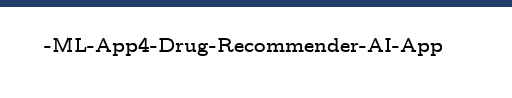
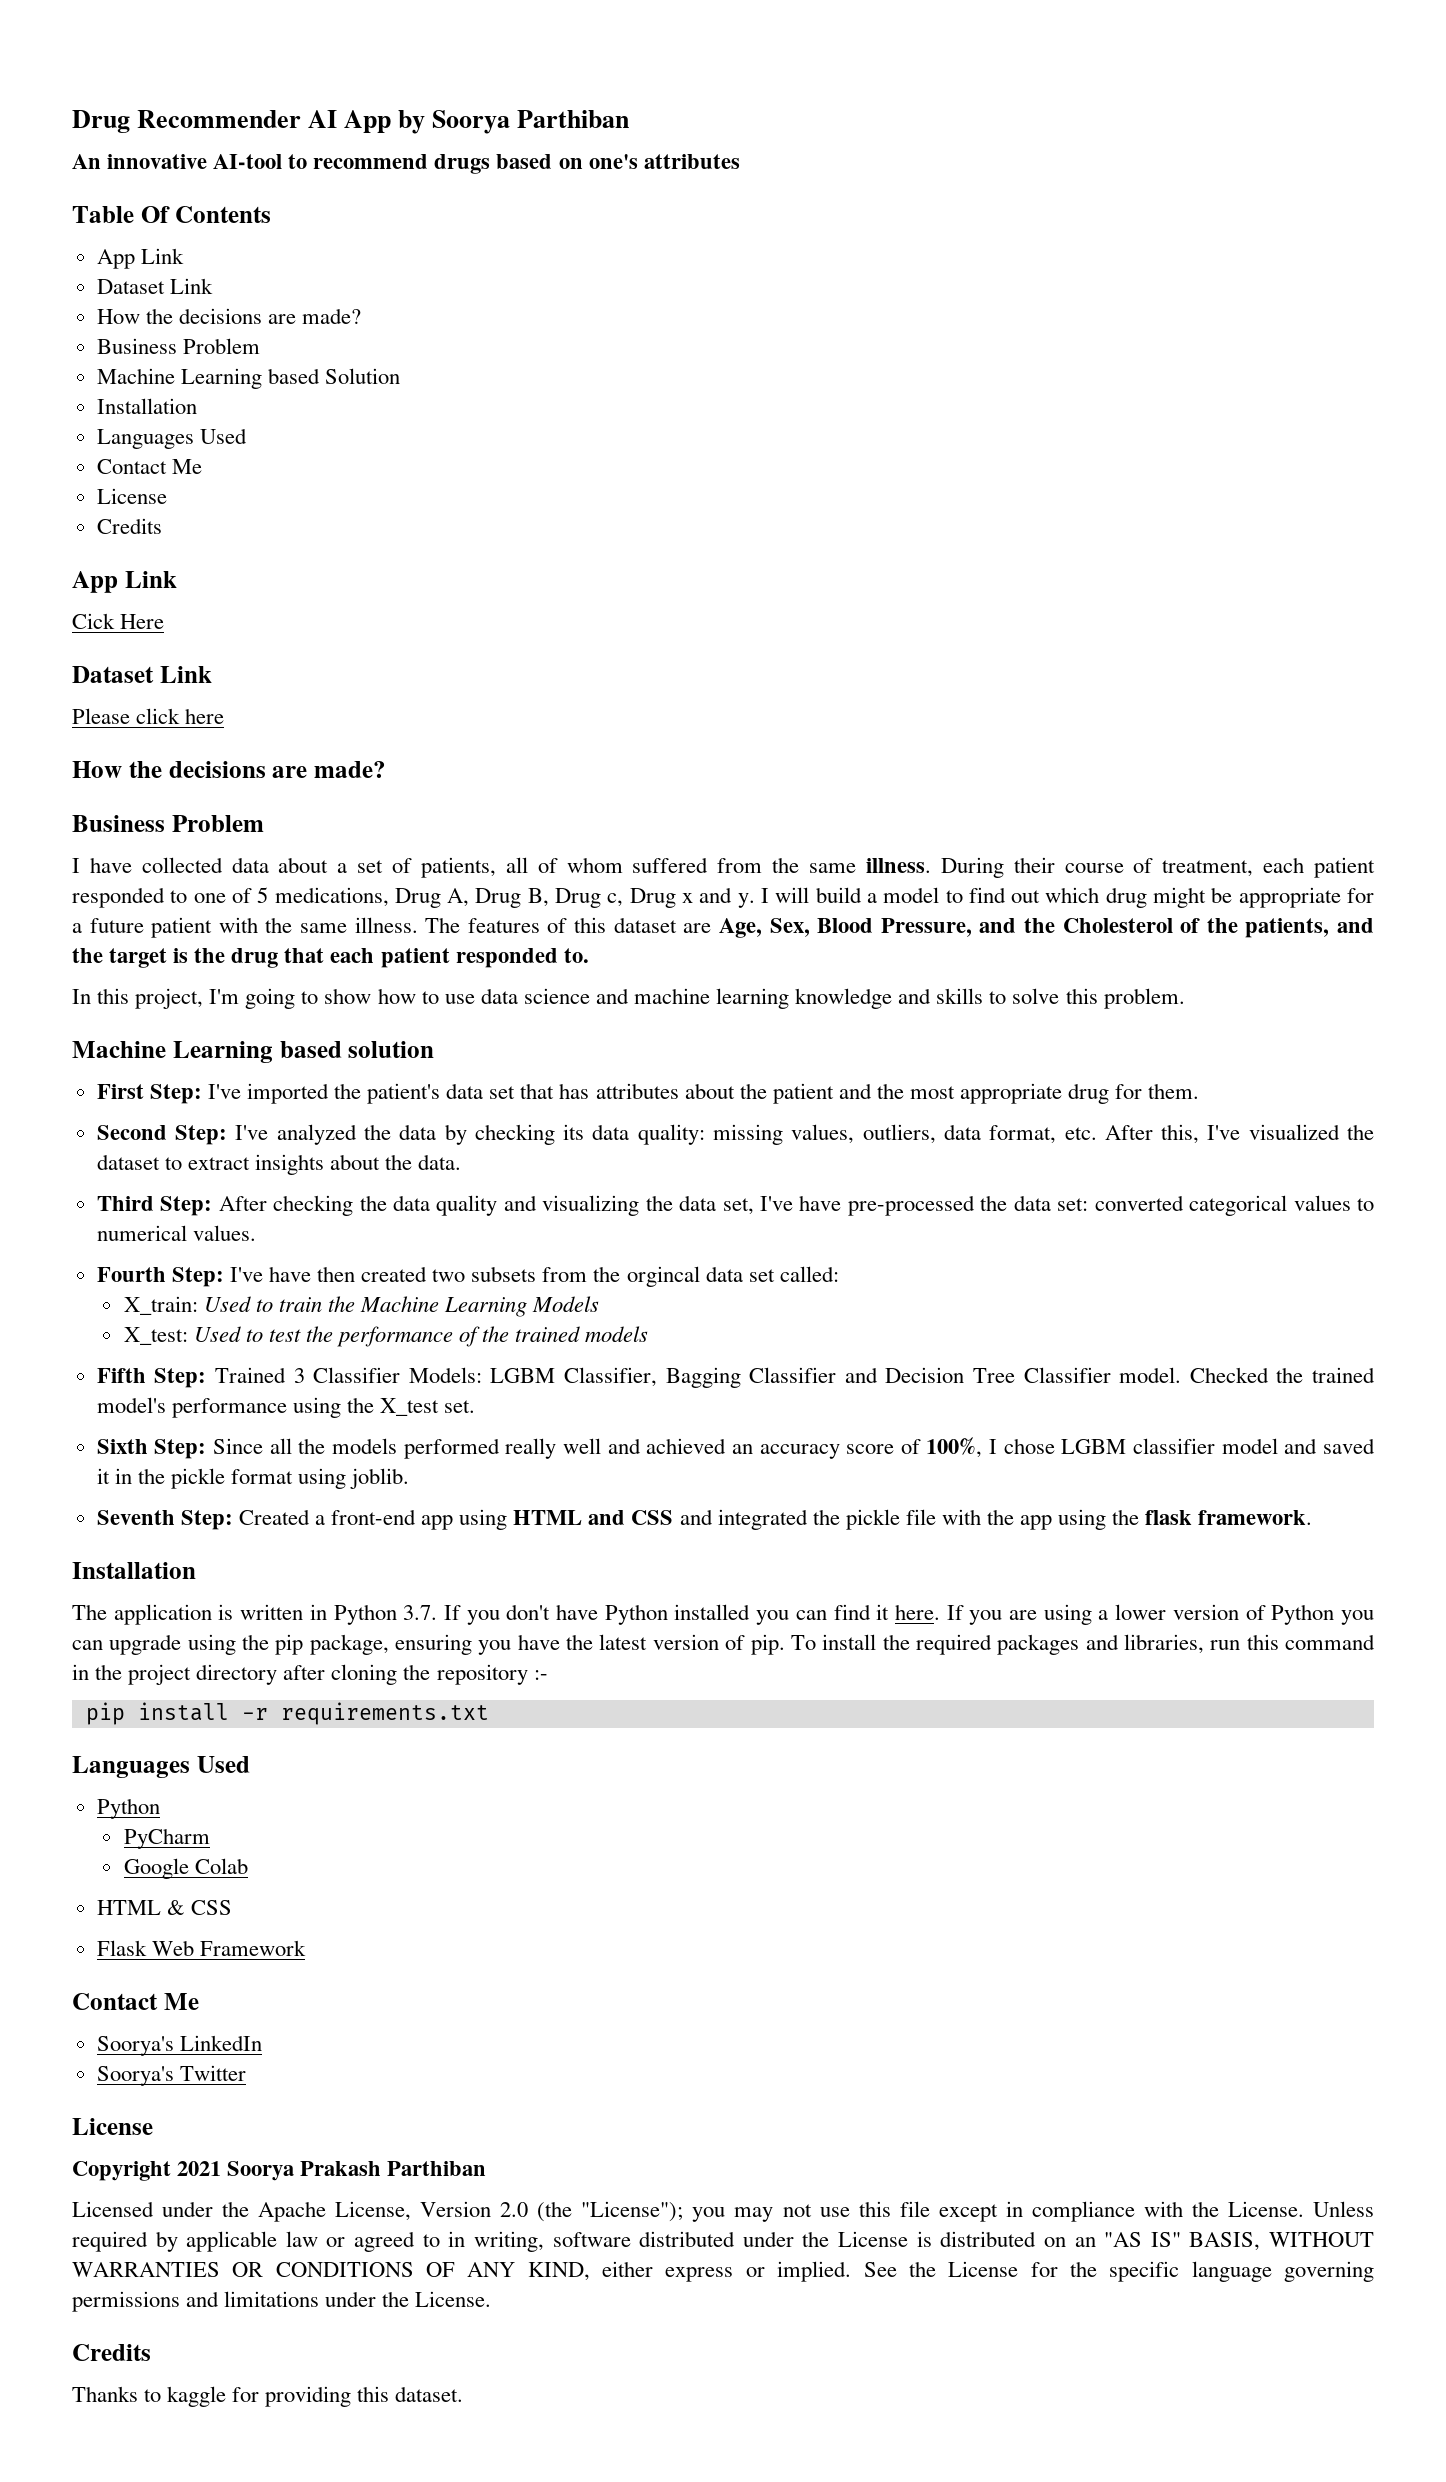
- -ML-App4-Drug-Recommender-AI-App
+ Drug Recommender AI App by Soorya Parthiban
+ An innovative AI-tool to recommend drugs based on one's attributes
+ Table Of Contents
+ App Link
+ Dataset Link
+ How the decisions are made?
+ Business Problem
+ Machine Learning based Solution
+ Installation
+ Languages Used
+ Contact Me
+ License
+ Credits
+ App Link
+ Cick Here
+ Dataset Link
+ Please click here
+ How the decisions are made?
+ Business Problem
+ I have collected data about a set of patients, all of whom suffered from the same illness. During their course of treatment, each patient responded to one of 5 medications, Drug A, Drug B, Drug c, Drug x and y. I will build a model to find out which drug might be appropriate for a future patient with the same illness. The features of this dataset are Age, Sex, Blood Pressure, and the Cholesterol of the patients, and the target is the drug that each patient responded to.
+ In this project, I'm going to show how to use data science and machine learning knowledge and skills to solve this problem.
+ Machine Learning based solution
+ First Step: I've imported the patient's data set that has attributes about the patient and the most appropriate drug for them.
+ Second Step: I've analyzed the data by checking its data quality: missing values, outliers, data format, etc. After this, I've visualized the dataset to extract insights about the data.
+ Third Step: After checking the data quality and visualizing the data set, I've have pre-processed the data set: converted categorical values to numerical values.
+ Fourth Step: I've have then created two subsets from the orgincal data set called:
+ X_train: Used to train the Machine Learning Models
+ X_test: Used to test the performance of the trained models
+ Fifth Step: Trained 3 Classifier Models: LGBM Classifier, Bagging Classifier and Decision Tree Classifier model. Checked the trained model's performance using the X_test set.
+ Sixth Step: Since all the models performed really well and achieved an accuracy score of 100%, I chose LGBM classifier model and saved it in the pickle format using joblib.
+ Seventh Step: Created a front-end app using HTML and CSS and integrated the pickle file with the app using the flask framework.
+ Installation
+ The application is written in Python 3.7. If you don't have Python installed you can find it here. If you are using a lower version of Python you can upgrade using the pip package, ensuring you have the latest version of pip. To install the required packages and libraries, run this command in the project directory after cloning the repository :-
+ pip install -r requirements.txt
+ Languages Used
+ Python
+ PyCharm
+ Google Colab
+ HTML & CSS
+ Flask Web Framework
+ Contact Me
+ Soorya's LinkedIn
+ Soorya's Twitter
+ License
+ Copyright 2021 Soorya Prakash Parthiban
+ Licensed under the Apache License, Version 2.0 (the "License"); you may not use this file except in compliance with the License. Unless required by applicable law or agreed to in writing, software distributed under the License is distributed on an "AS IS" BASIS, WITHOUT WARRANTIES OR CONDITIONS OF ANY KIND, either express or implied. See the License for the specific language governing permissions and limitations under the License.
+ Credits
+ Thanks to kaggle for providing this dataset.

